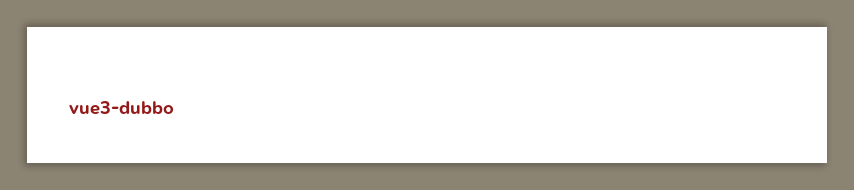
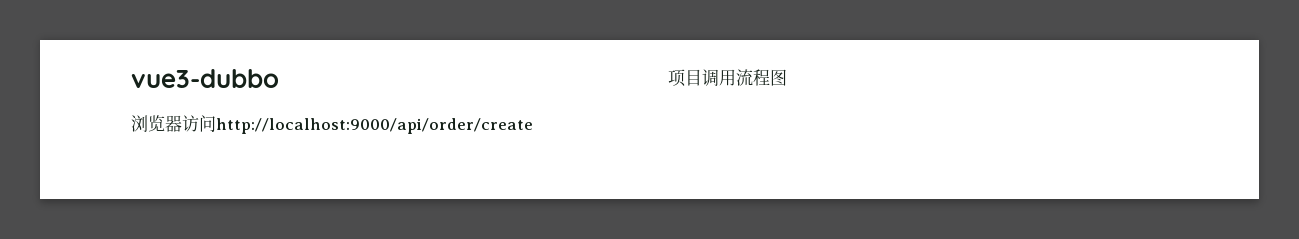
+ 浏览器访问http://localhost:9000/api/order/create
+ 项目调用流程图

